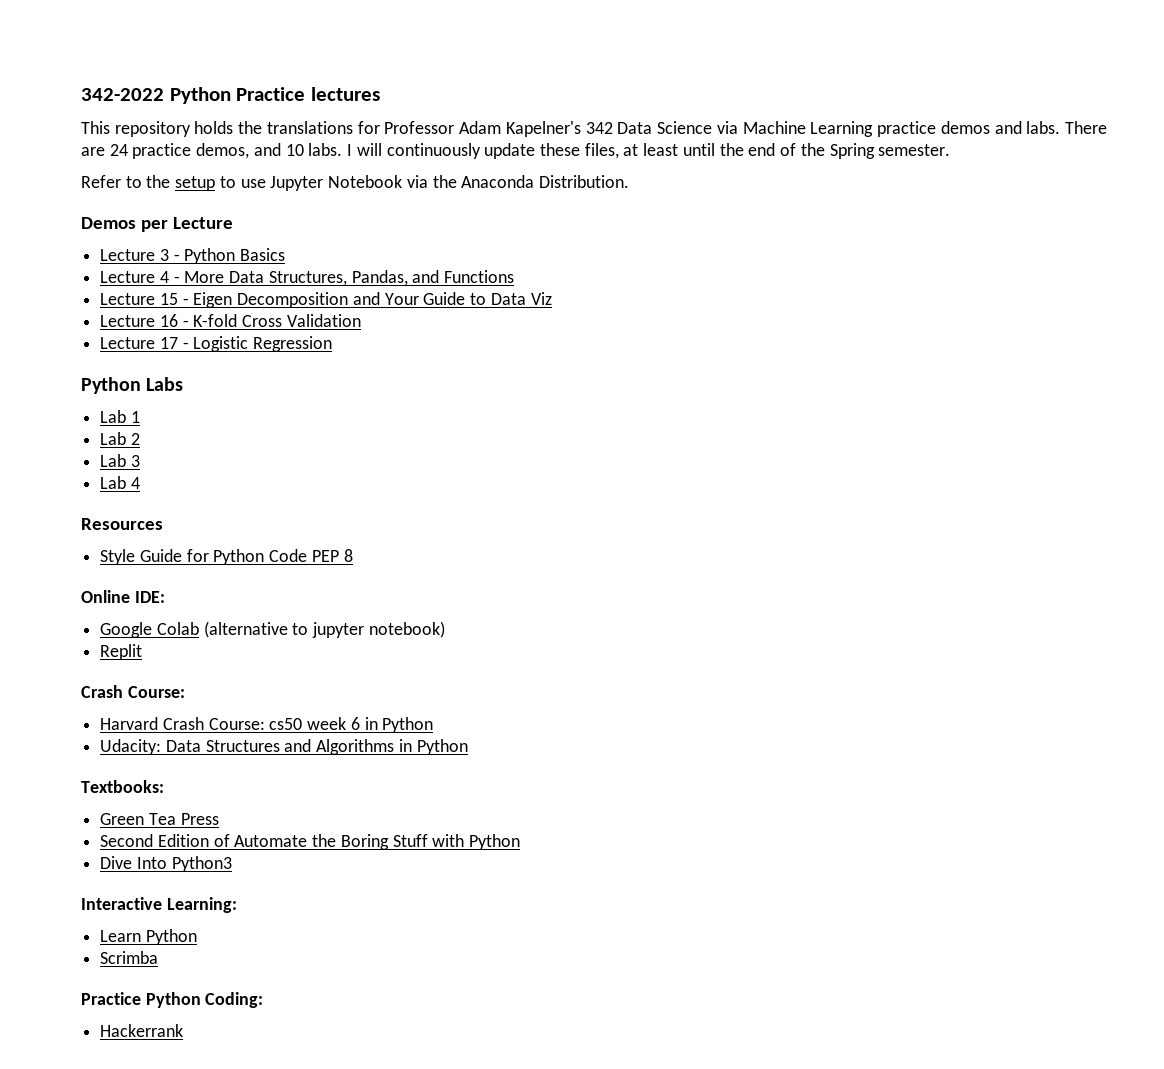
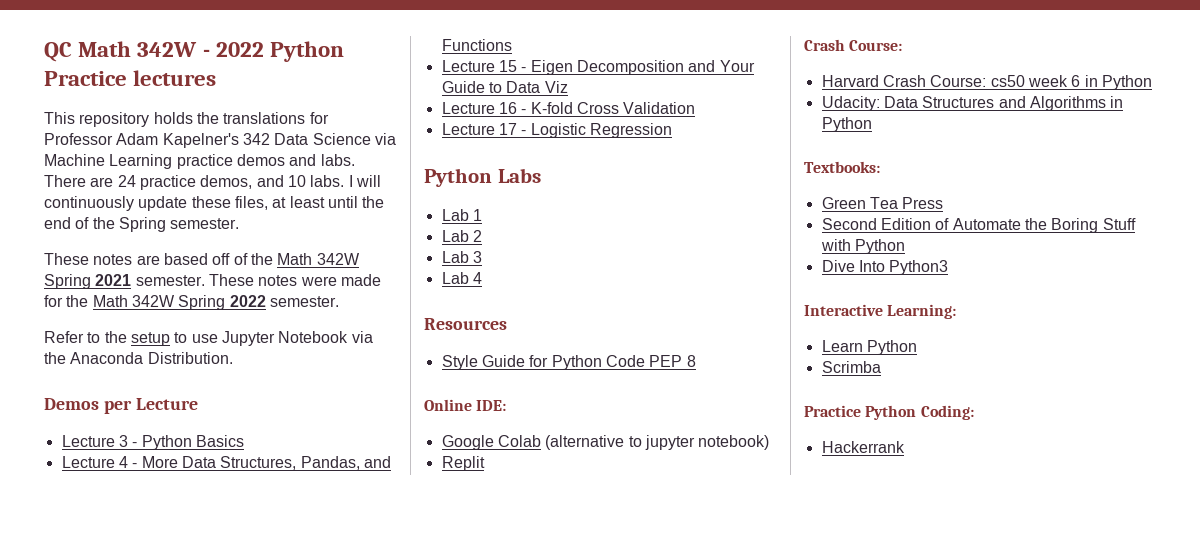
- 342-2022 Python Practice lectures
+ QC Math 342W - 2022 Python Practice lectures
+ These notes are based off of the Math 342W Spring 2021 semester. These notes were made for the Math 342W Spring 2022 semester.

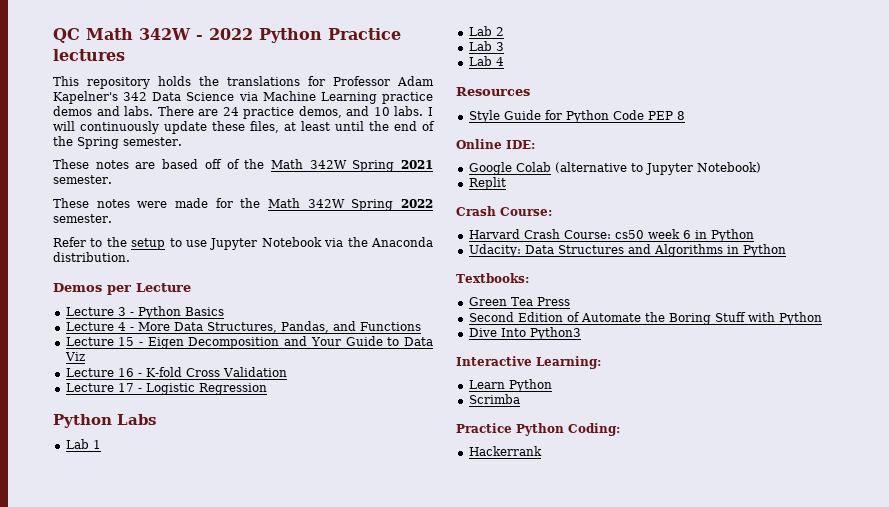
- These notes are based off of the Math 342W Spring 2021 semester. These notes were made for the Math 342W Spring 2022 semester.
+ These notes are based off of the Math 342W Spring 2021 semester.
+ These notes were made for the Math 342W Spring 2022 semester.
- Refer to the setup to use Jupyter Notebook via the Anaconda Distribution.
+ Refer to the setup to use Jupyter Notebook via the Anaconda distribution.
- Google Colab (alternative to jupyter notebook)
+ Google Colab (alternative to Jupyter Notebook)

